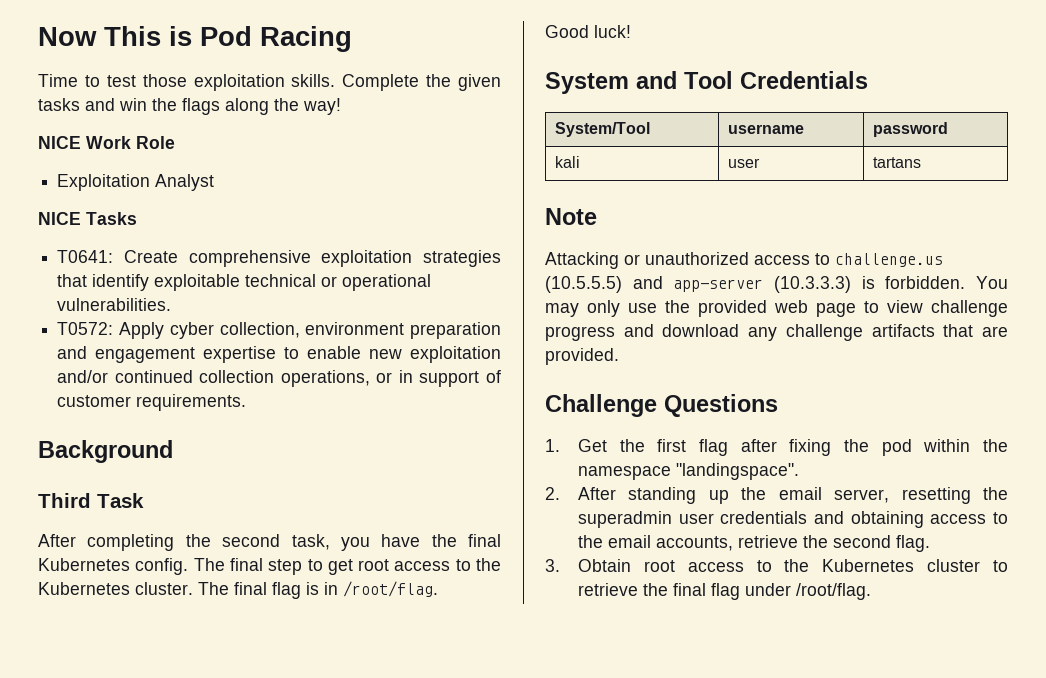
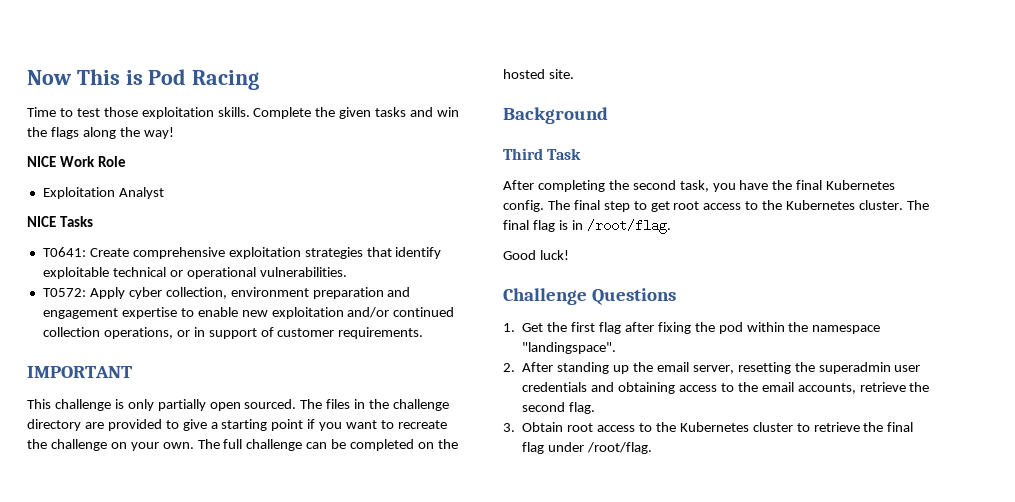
+ IMPORTANT
+ This challenge is only partially open sourced. The files in the challenge directory are provided to give a starting point if you want to recreate the challenge on your own. The full challenge can be completed on the hosted site.
- System and Tool Credentials
- System/Tool | username | password
- kali | user | tartans
- Note
- Attacking or unauthorized access to challenge.us (10.5.5.5) and app-server (10.3.3.3) is forbidden. You may only use the provided web page to view challenge progress and download any challenge artifacts that are provided.

